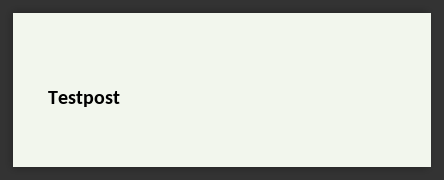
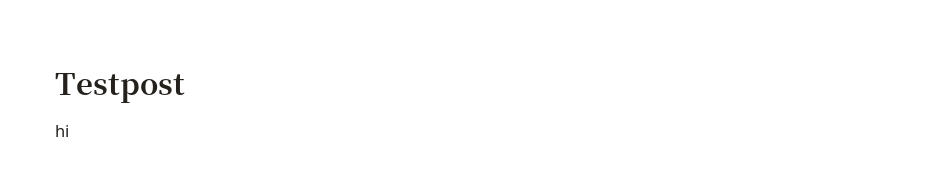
+ hi

